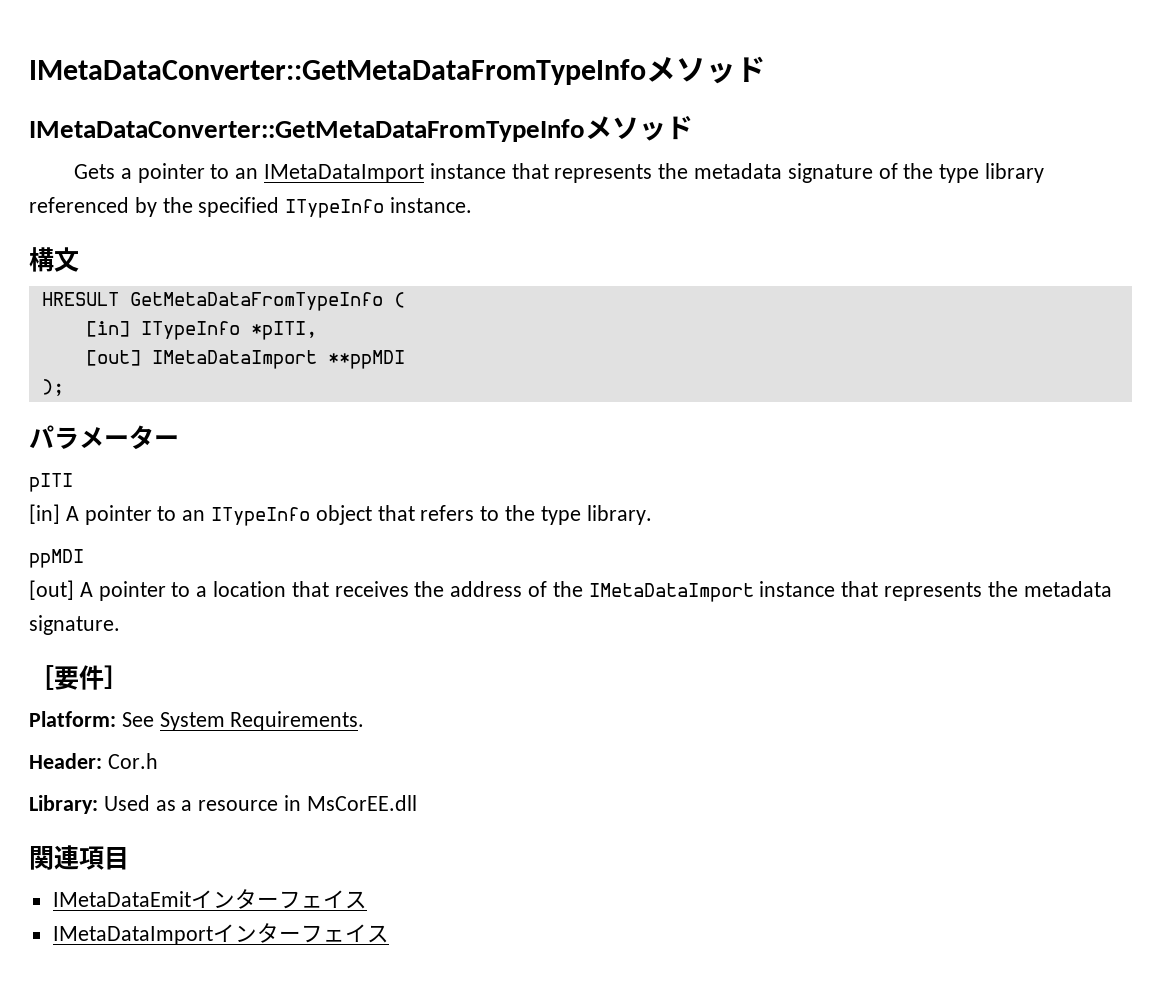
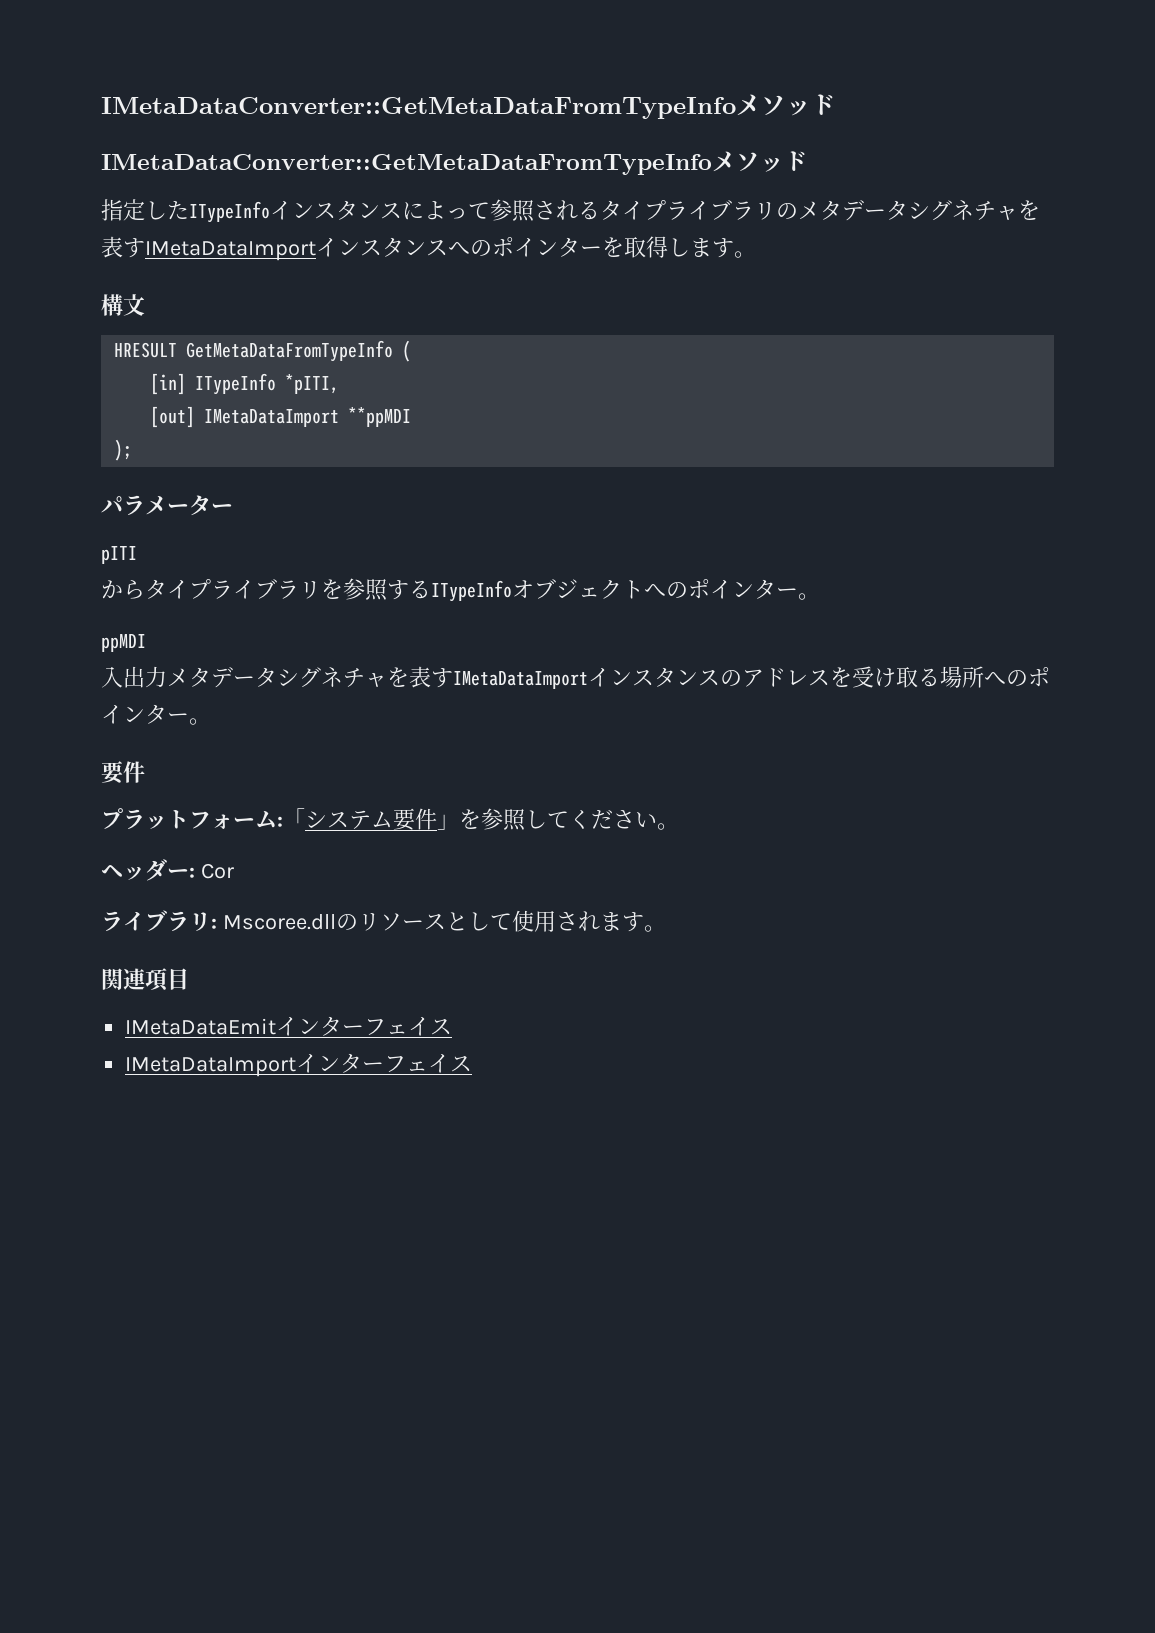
- Gets a pointer to an IMetaDataImport instance that represents the metadata signature of the type library referenced by the specified ITypeInfo instance.
+ 指定したITypeInfoインスタンスによって参照されるタイプライブラリのメタデータシグネチャを表すIMetaDataImportインスタンスへのポインターを取得します。
- [in] A pointer to an ITypeInfo object that refers to the type library.
+ からタイプライブラリを参照するITypeInfoオブジェクトへのポインター。
  ppMDI
- [out] A pointer to a location that receives the address of the IMetaDataImport instance that represents the metadata signature.
- ［要件］
- Platform: See System Requirements.
- Header: Cor.h
- Library: Used as a resource in MsCorEE.dll
+ 入出力メタデータシグネチャを表すIMetaDataImportインスタンスのアドレスを受け取る場所へのポインター。
+ 要件
+ プラットフォーム:「システム要件」を参照してください。
+ ヘッダー: Cor
+ ライブラリ: Mscoree.dllのリソースとして使用されます。

